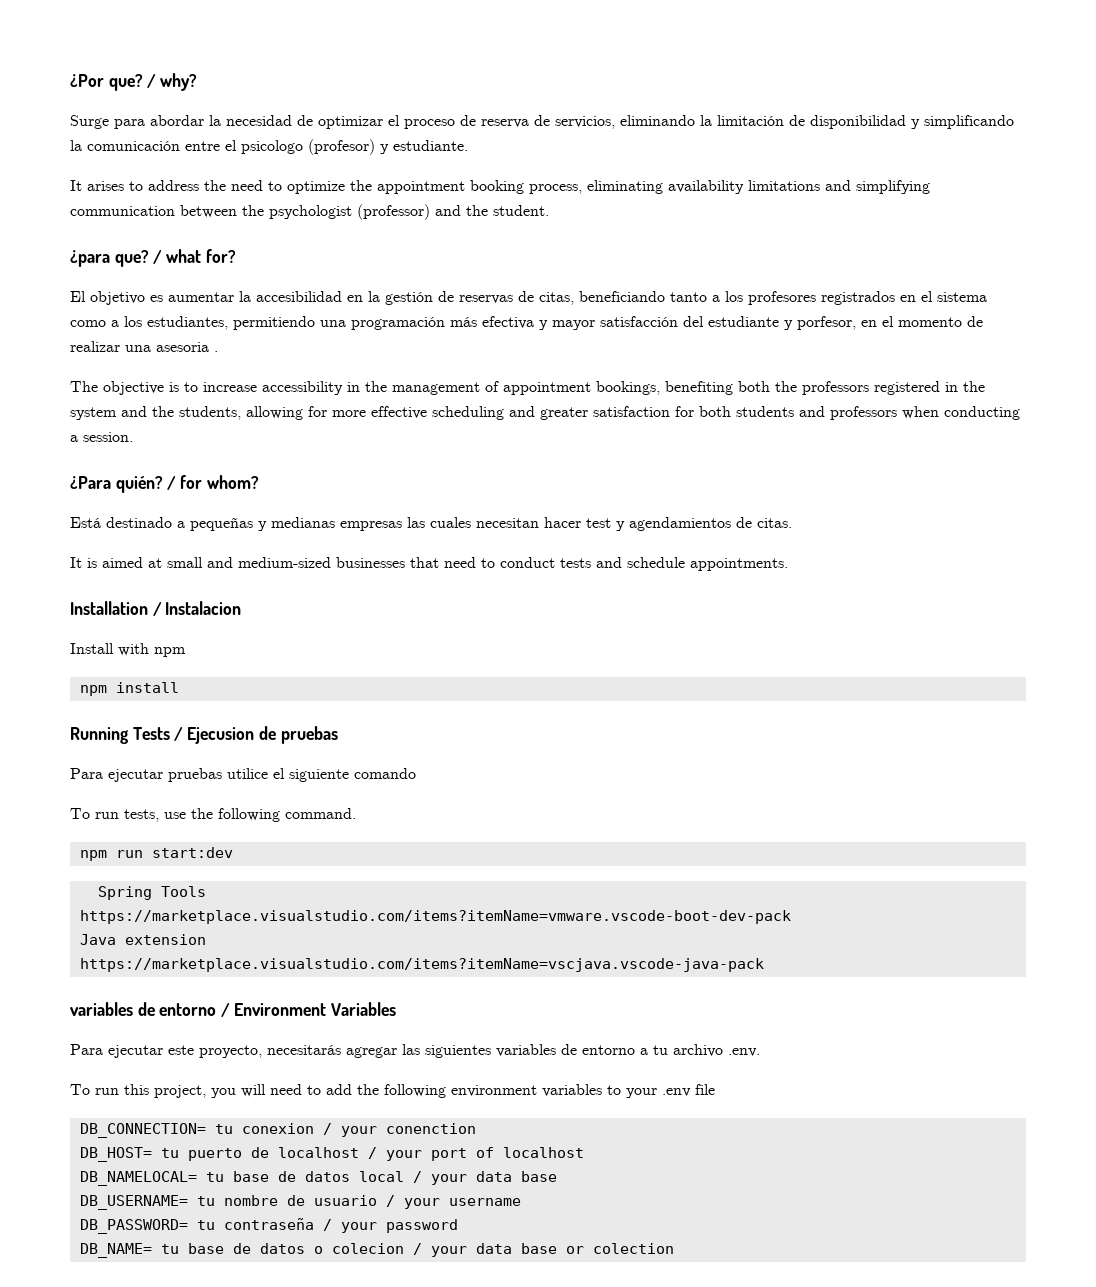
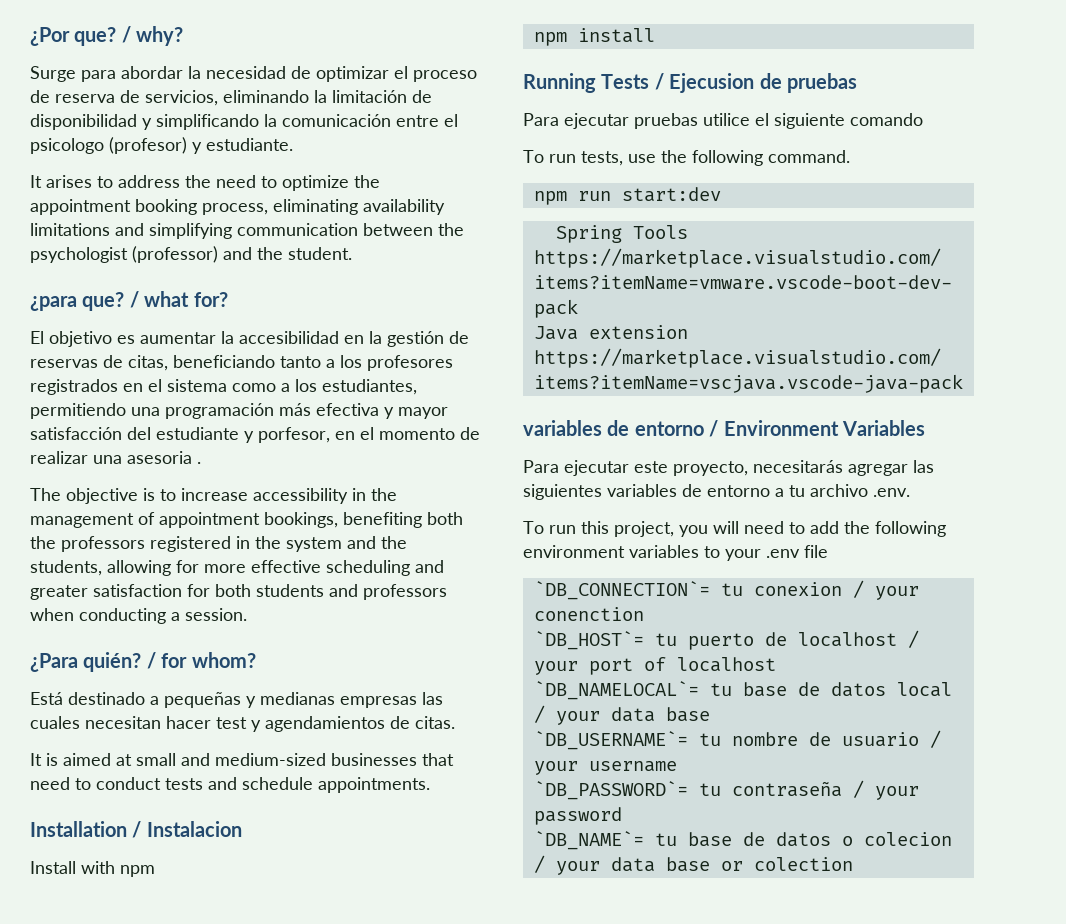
- DB_CONNECTION= tu conexion / your conenction
+ `DB_CONNECTION`= tu conexion / your conenction
- DB_HOST= tu puerto de localhost / your port of localhost
+ `DB_HOST`= tu puerto de localhost / your port of localhost
- DB_NAMELOCAL= tu base de datos local / your data base
+ `DB_NAMELOCAL`= tu base de datos local / your data base
- DB_USERNAME= tu nombre de usuario / your username
+ `DB_USERNAME`= tu nombre de usuario / your username
- DB_PASSWORD= tu contraseña / your password
+ `DB_PASSWORD`= tu contraseña / your password
- DB_NAME= tu base de datos o colecion / your data base or colection
+ `DB_NAME`= tu base de datos o colecion / your data base or colection

